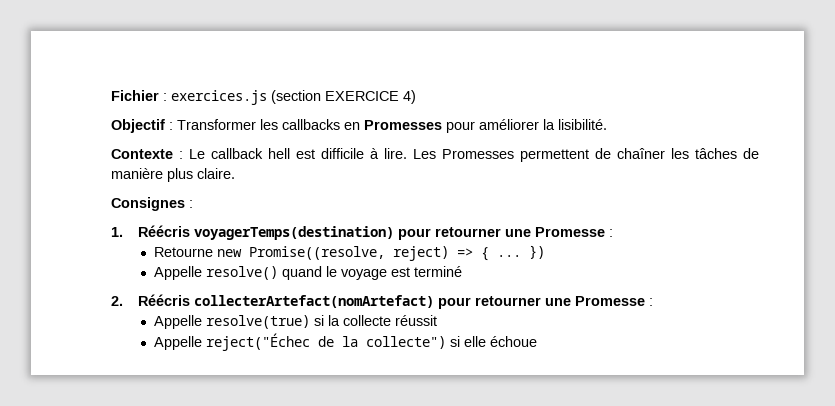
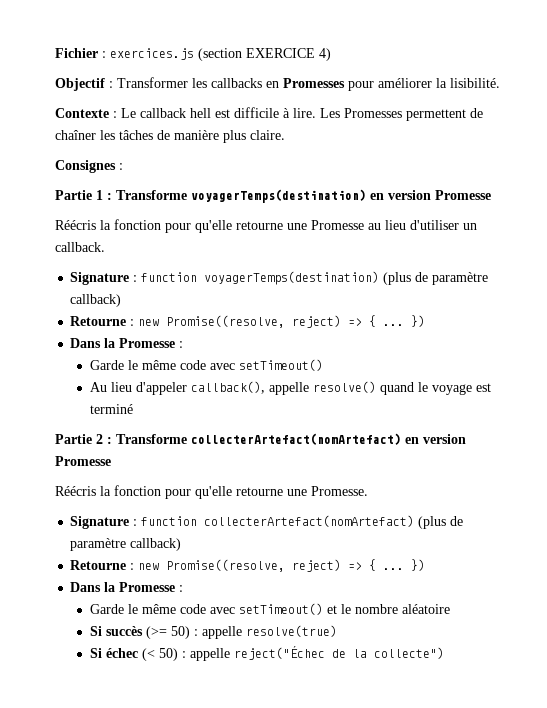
- 1. Réécris voyagerTemps(destination) pour retourner une Promesse :
- Retourne new Promise((resolve, reject) => { ... })
- Appelle resolve() quand le voyage est terminé
+ Partie 1 : Transforme voyagerTemps(destination) en version Promesse
+ Réécris la fonction pour qu'elle retourne une Promesse au lieu d'utiliser un callback.
+ Signature : function voyagerTemps(destination) (plus de paramètre callback)
+ Retourne : new Promise((resolve, reject) => { ... })
+ Dans la Promesse :
+ Garde le même code avec setTimeout()
+ Au lieu d'appeler callback(), appelle resolve() quand le voyage est terminé
- 2. Réécris collecterArtefact(nomArtefact) pour retourner une Promesse :
- Appelle resolve(true) si la collecte réussit
- Appelle reject("Échec de la collecte") si elle échoue
+ Partie 2 : Transforme collecterArtefact(nomArtefact) en version Promesse
+ Réécris la fonction pour qu'elle retourne une Promesse.
+ Signature : function collecterArtefact(nomArtefact) (plus de paramètre callback)
+ Retourne : new Promise((resolve, reject) => { ... })
+ Dans la Promesse :
+ Garde le même code avec setTimeout() et le nombre aléatoire
+ Si succès (>= 50) : appelle resolve(true)
+ Si échec (< 50) : appelle reject("Échec de la collecte")

